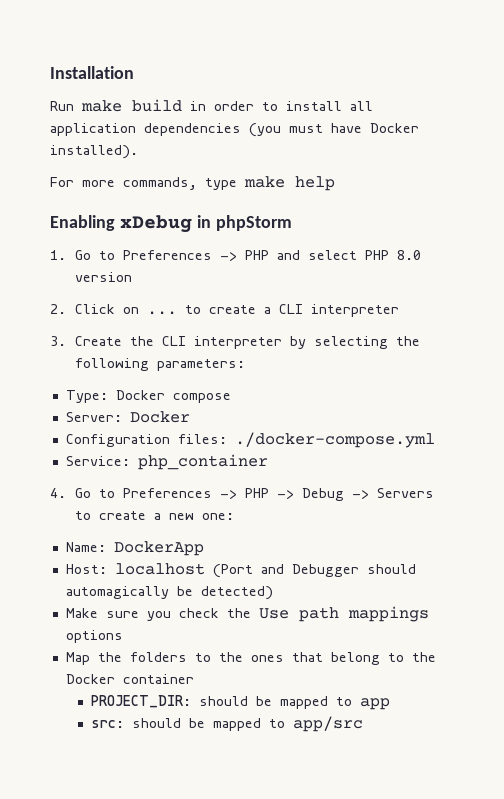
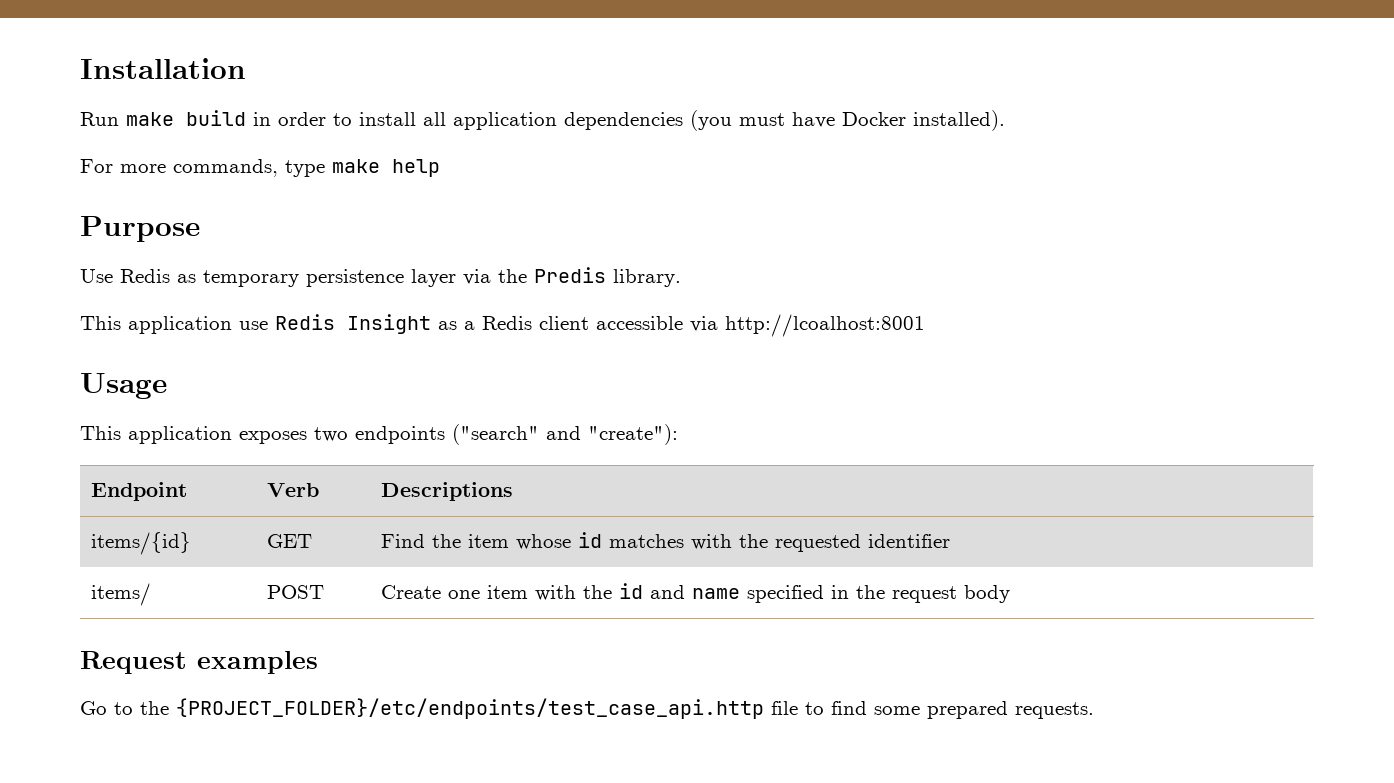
- Enabling xDebug in phpStorm
- 1. Go to Preferences -> PHP and select PHP 8.0 version
- 2. Click on ... to create a CLI interpreter
- 3. Create the CLI interpreter by selecting the following parameters:
- Type: Docker compose
- Server: Docker
- Configuration files: ./docker-compose.yml
- Service: php_container
- 4. Go to Preferences -> PHP -> Debug -> Servers to create a new one:
- Name: DockerApp
- Host: localhost (Port and Debugger should automagically be detected)
- Make sure you check the Use path mappings options
- Map the folders to the ones that belong to the Docker container
- PROJECT_DIR: should be mapped to app
- src: should be mapped to app/src
+ Purpose
+ Use Redis as temporary persistence layer via the Predis library.
+ This application use Redis Insight as a Redis client accessible via http://lcoalhost:8001
+ Usage
+ This application exposes two endpoints ("search" and "create"):
+ Endpoint | Verb | Descriptions
+ items/{id} | GET | Find the item whose id matches with the requested identifier
+ items/ | POST | Create one item with the id and name specified in the request body
+ Request examples
+ Go to the {PROJECT_FOLDER}/etc/endpoints/test_case_api.http file to find some prepared requests.

